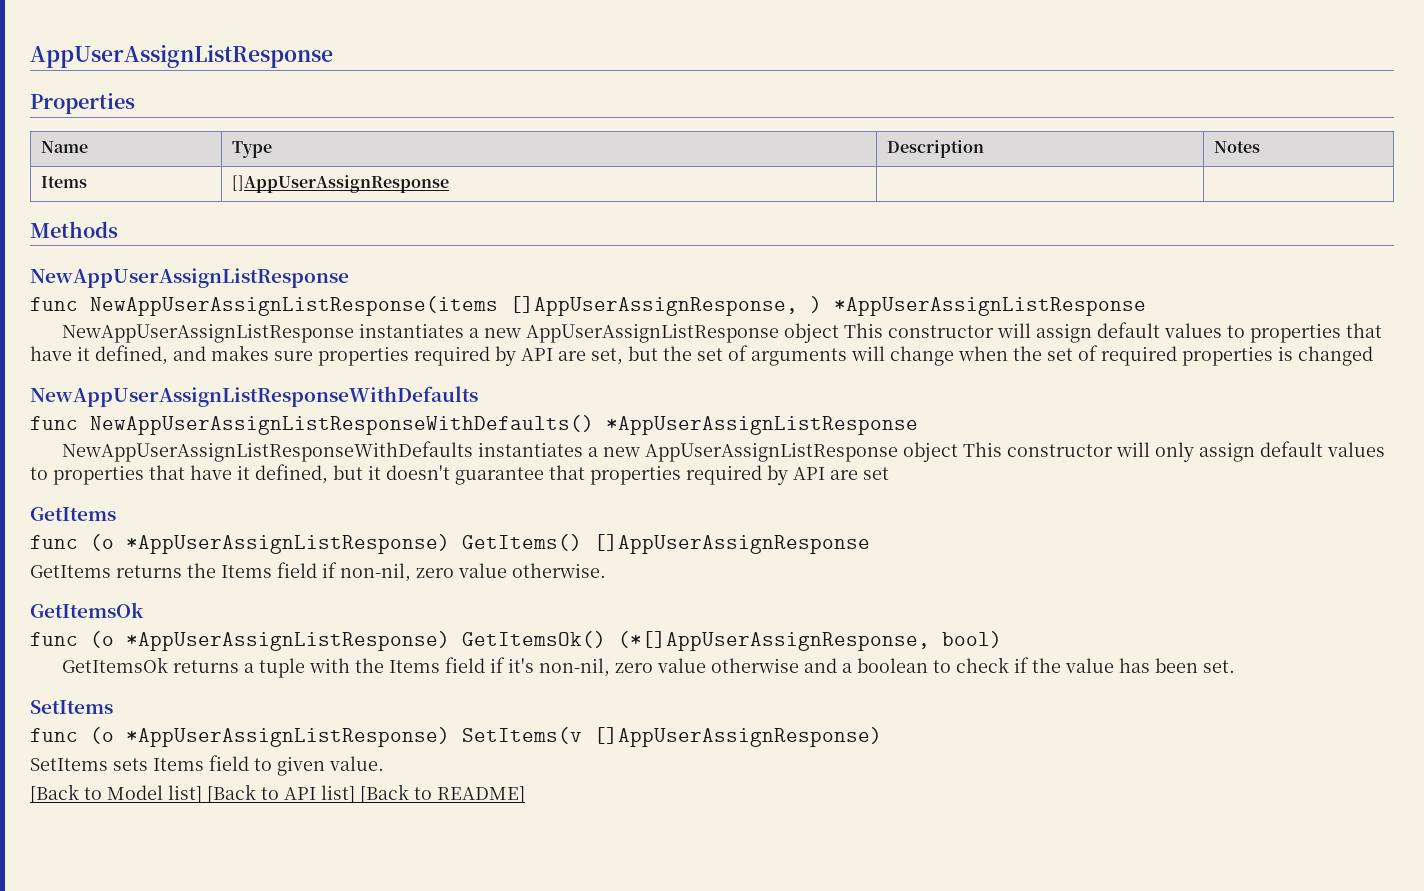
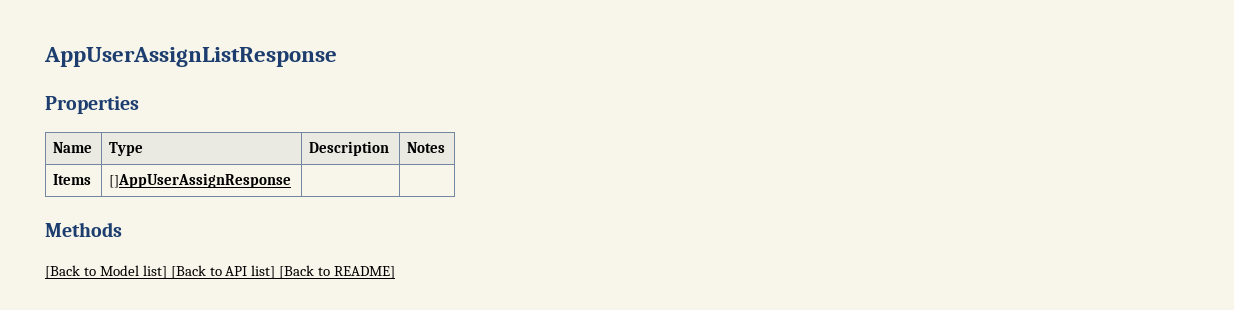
  Methods
- NewAppUserAssignListResponse
- func NewAppUserAssignListResponse(items []AppUserAssignResponse, ) *AppUserAssignListResponse
- NewAppUserAssignListResponse instantiates a new AppUserAssignListResponse object This constructor will assign default values to properties that have it defined, and makes sure properties required by API are set, but the set of arguments will change when the set of required properties is changed
- NewAppUserAssignListResponseWithDefaults
- func NewAppUserAssignListResponseWithDefaults() *AppUserAssignListResponse
- NewAppUserAssignListResponseWithDefaults instantiates a new AppUserAssignListResponse object This constructor will only assign default values to properties that have it defined, but it doesn't guarantee that properties required by API are set
- GetItems
- func (o *AppUserAssignListResponse) GetItems() []AppUserAssignResponse
- GetItems returns the Items field if non-nil, zero value otherwise.
- GetItemsOk
- func (o *AppUserAssignListResponse) GetItemsOk() (*[]AppUserAssignResponse, bool)
- GetItemsOk returns a tuple with the Items field if it's non-nil, zero value otherwise and a boolean to check if the value has been set.
- SetItems
- func (o *AppUserAssignListResponse) SetItems(v []AppUserAssignResponse)
- SetItems sets Items field to given value.

